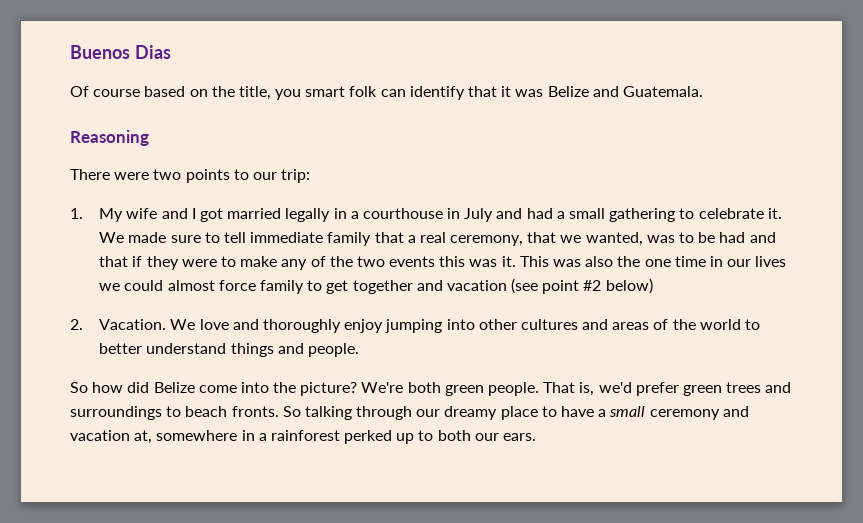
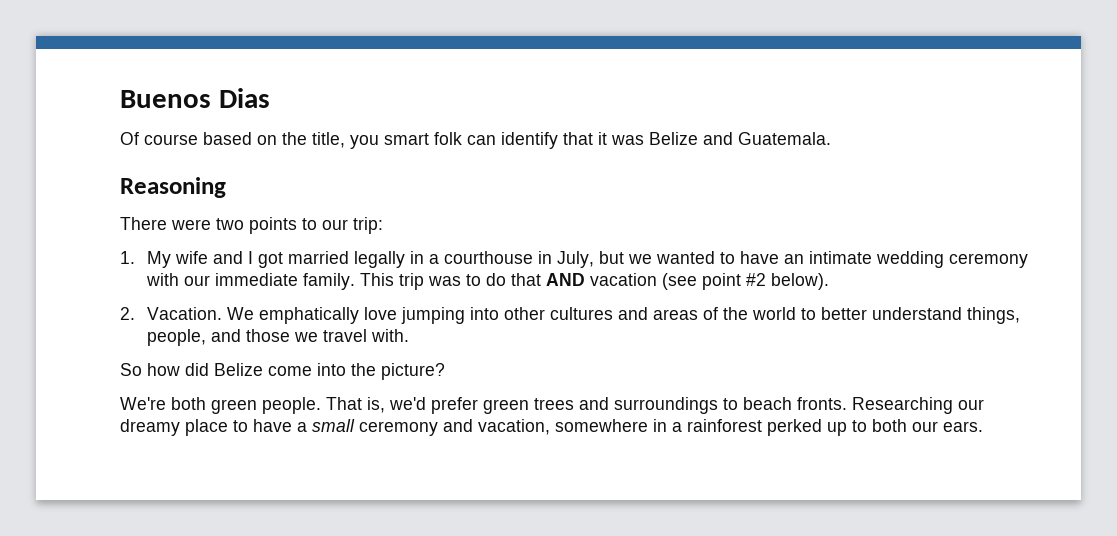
- 1. My wife and I got married legally in a courthouse in July and had a small gathering to celebrate it. We made sure to tell immediate family that a real ceremony, that we wanted, was to be had and that if they were to make any of the two events this was it. This was also the one time in our lives we could almost force family to get together and vacation (see point #2 below)
+ 1. My wife and I got married legally in a courthouse in July, but we wanted to have an intimate wedding ceremony with our immediate family. This trip was to do that AND vacation (see point #2 below).
- We love and thoroughly enjoy jumping into other cultures and areas of the world to better understand things and people.
+ We emphatically love jumping into other cultures and areas of the world to better understand things, people, and those we travel with.
- So how did Belize come into the picture? We're both green people.
+ So how did Belize come into the picture?
+ We're both green people.
- So talking through our dreamy place to have a small ceremony and vacation at, somewhere in a rainforest perked up to both our ears.
+ Researching our dreamy place to have a small ceremony and vacation, somewhere in a rainforest perked up to both our ears.

